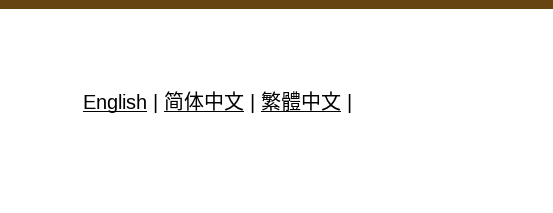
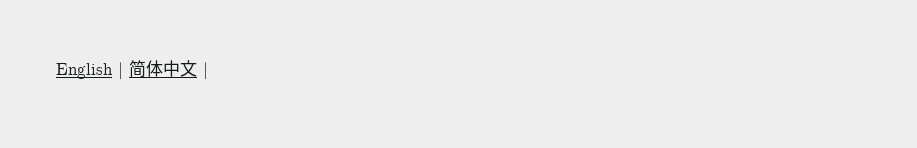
- English | 简体中文 | 繁體中文 |
+ English | 简体中文 |

